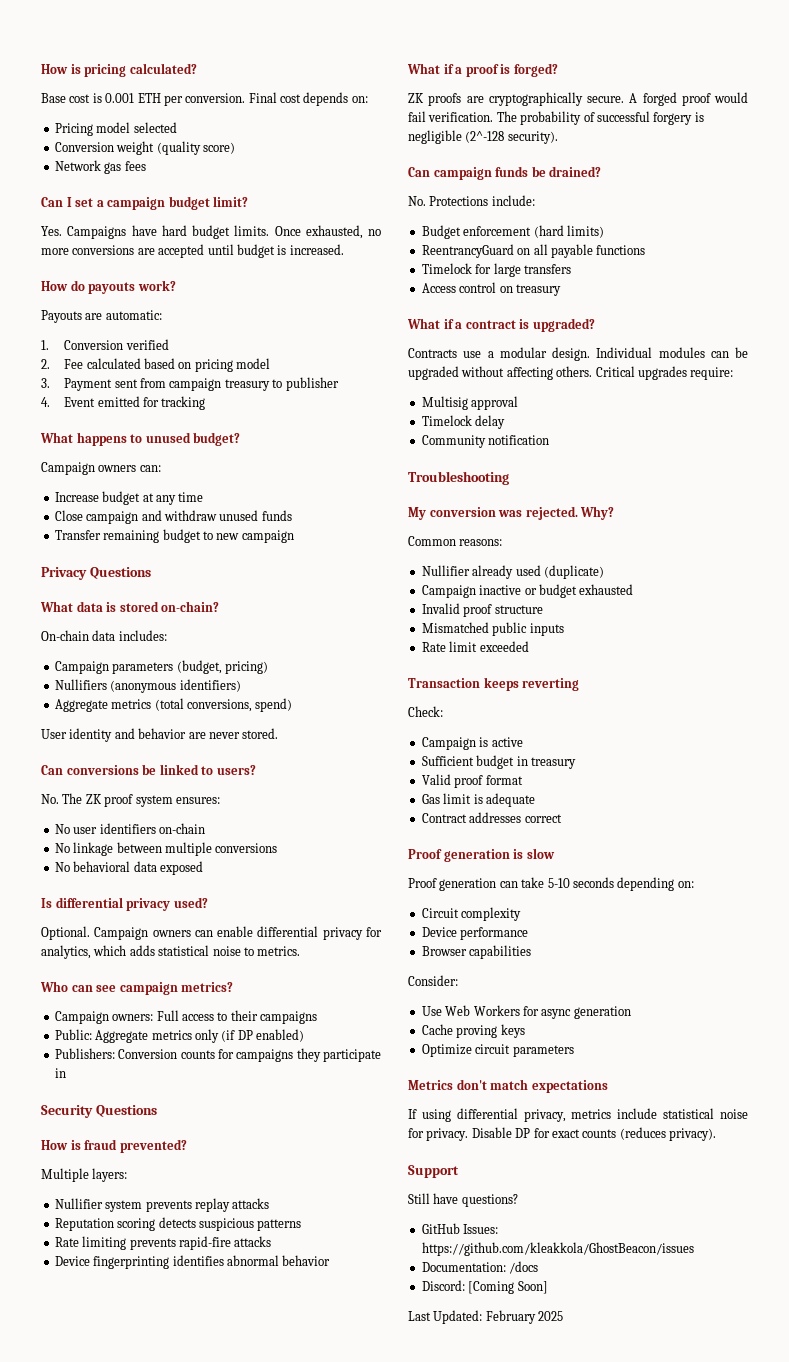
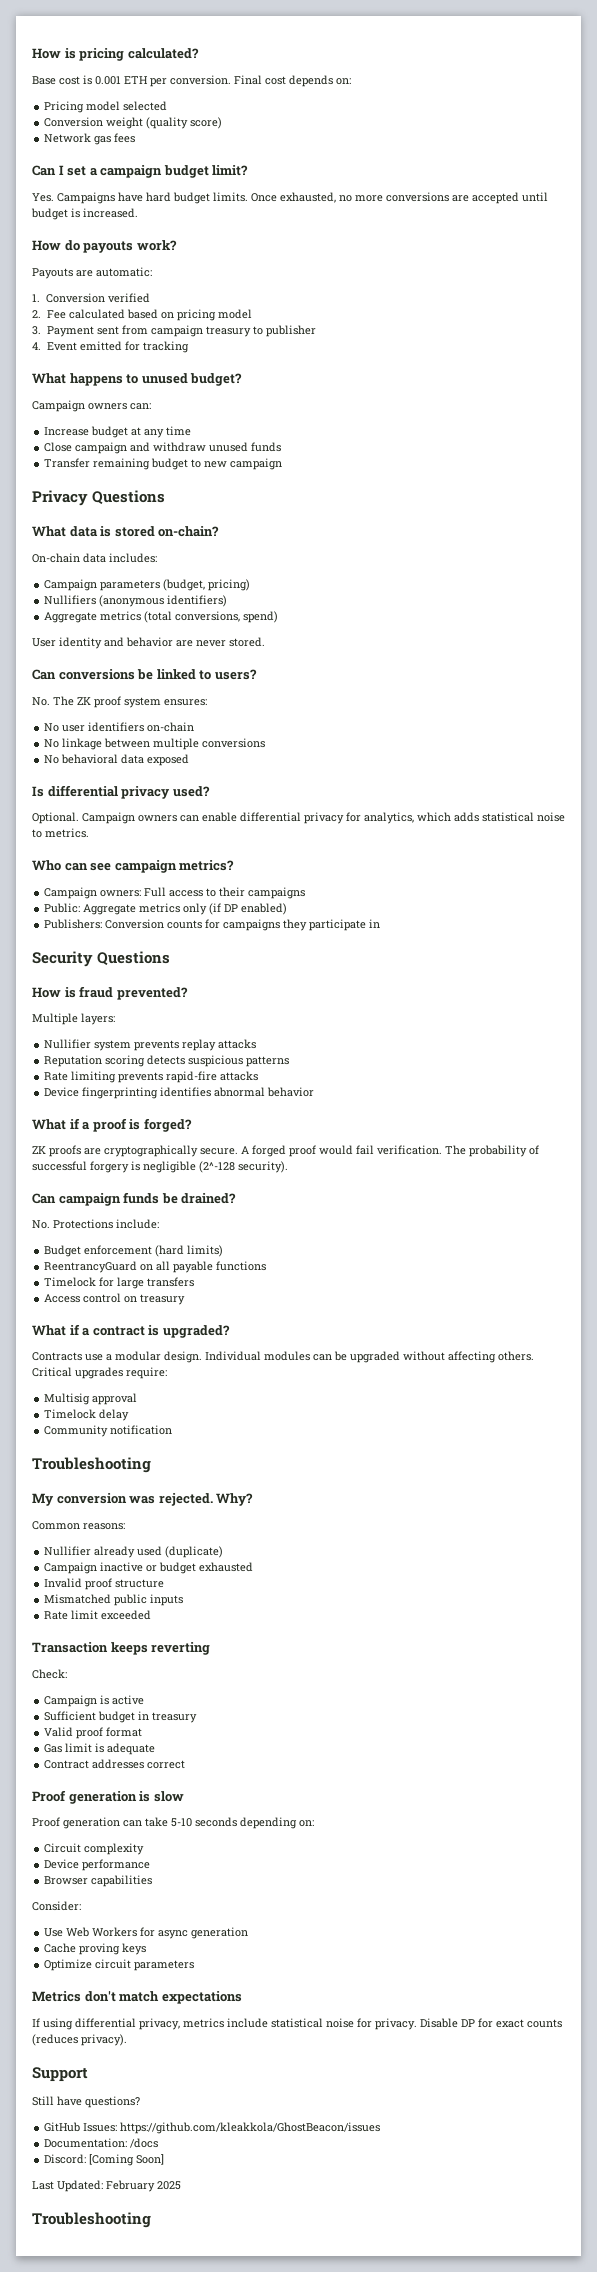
  Last Updated: February 2025
+ Troubleshooting

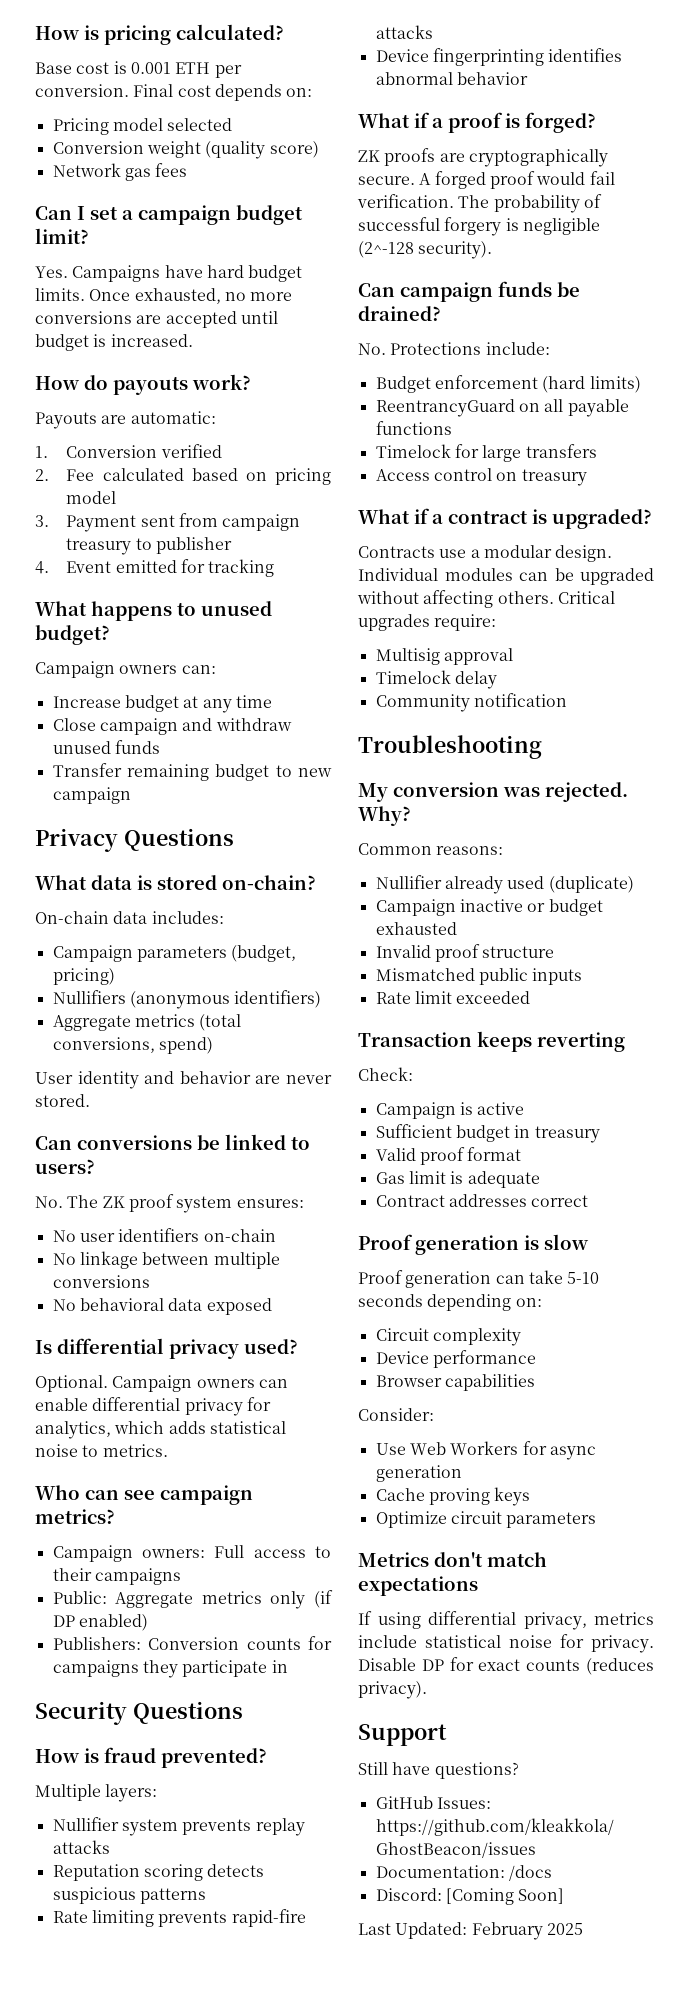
  Last Updated: February 2025
- Troubleshooting

